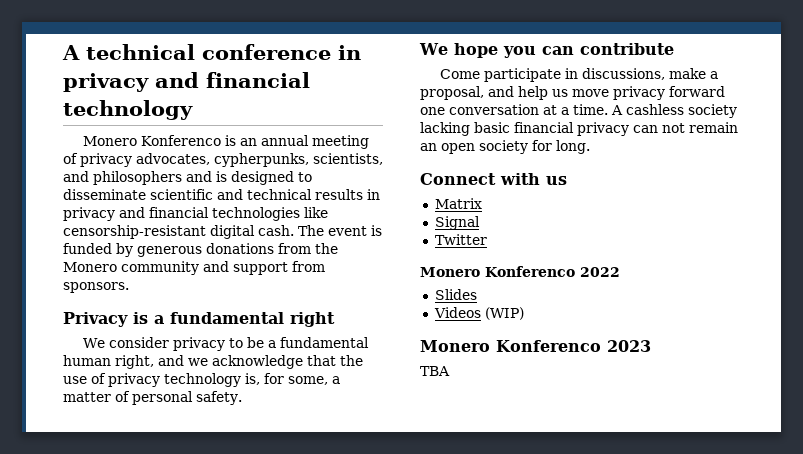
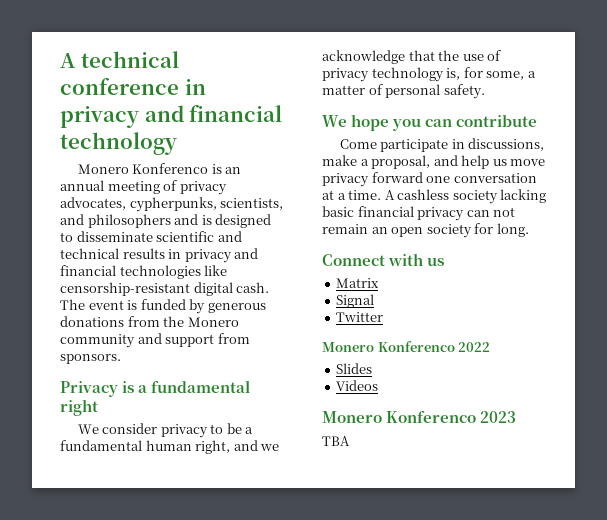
- Videos (WIP)
+ Videos

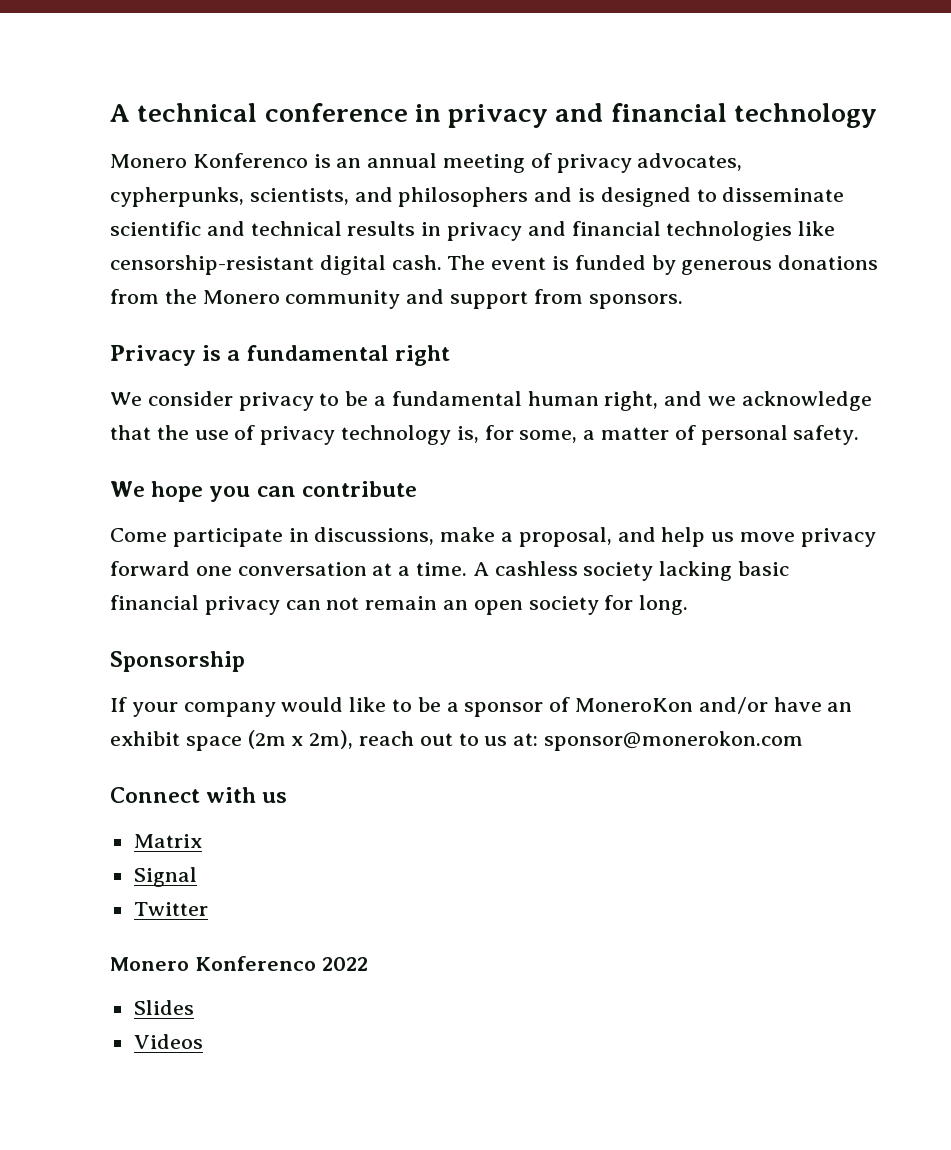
+ Sponsorship
+ If your company would like to be a sponsor of MoneroKon and/or have an exhibit space (2m x 2m), reach out to us at: sponsor@monerokon.com
- Monero Konferenco 2023
- TBA

